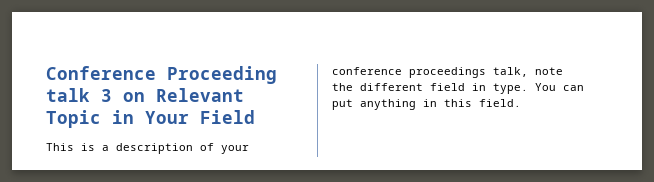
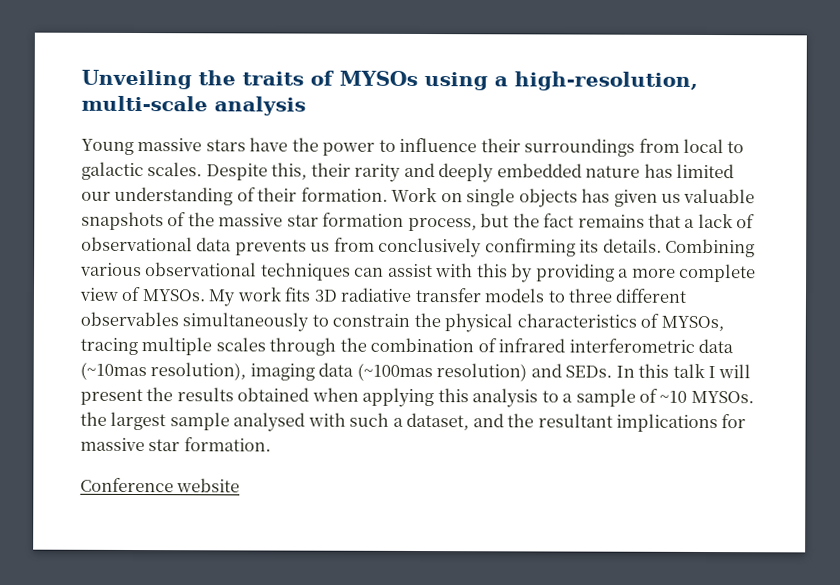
- Conference Proceeding talk 3 on Relevant Topic in Your Field
- This is a description of your conference proceedings talk, note the different field in type. You can put anything in this field.
+ Unveiling the traits of MYSOs using a high-resolution, multi-scale analysis
+ Young massive stars have the power to influence their surroundings from local to galactic scales. Despite this, their rarity and deeply embedded nature has limited our understanding of their formation. Work on single objects has given us valuable snapshots of the massive star formation process, but the fact remains that a lack of observational data prevents us from conclusively confirming its details. Combining various observational techniques can assist with this by providing a more complete view of MYSOs. My work fits 3D radiative transfer models to three different observables simultaneously to constrain the physical characteristics of MYSOs, tracing multiple scales through the combination of infrared interferometric data (~10mas resolution), imaging data (~100mas resolution) and SEDs. In this talk I will present the results obtained when applying this analysis to a sample of ~10 MYSOs. the largest sample analysed with such a dataset, and the resultant implications for massive star formation.
+ Conference website

